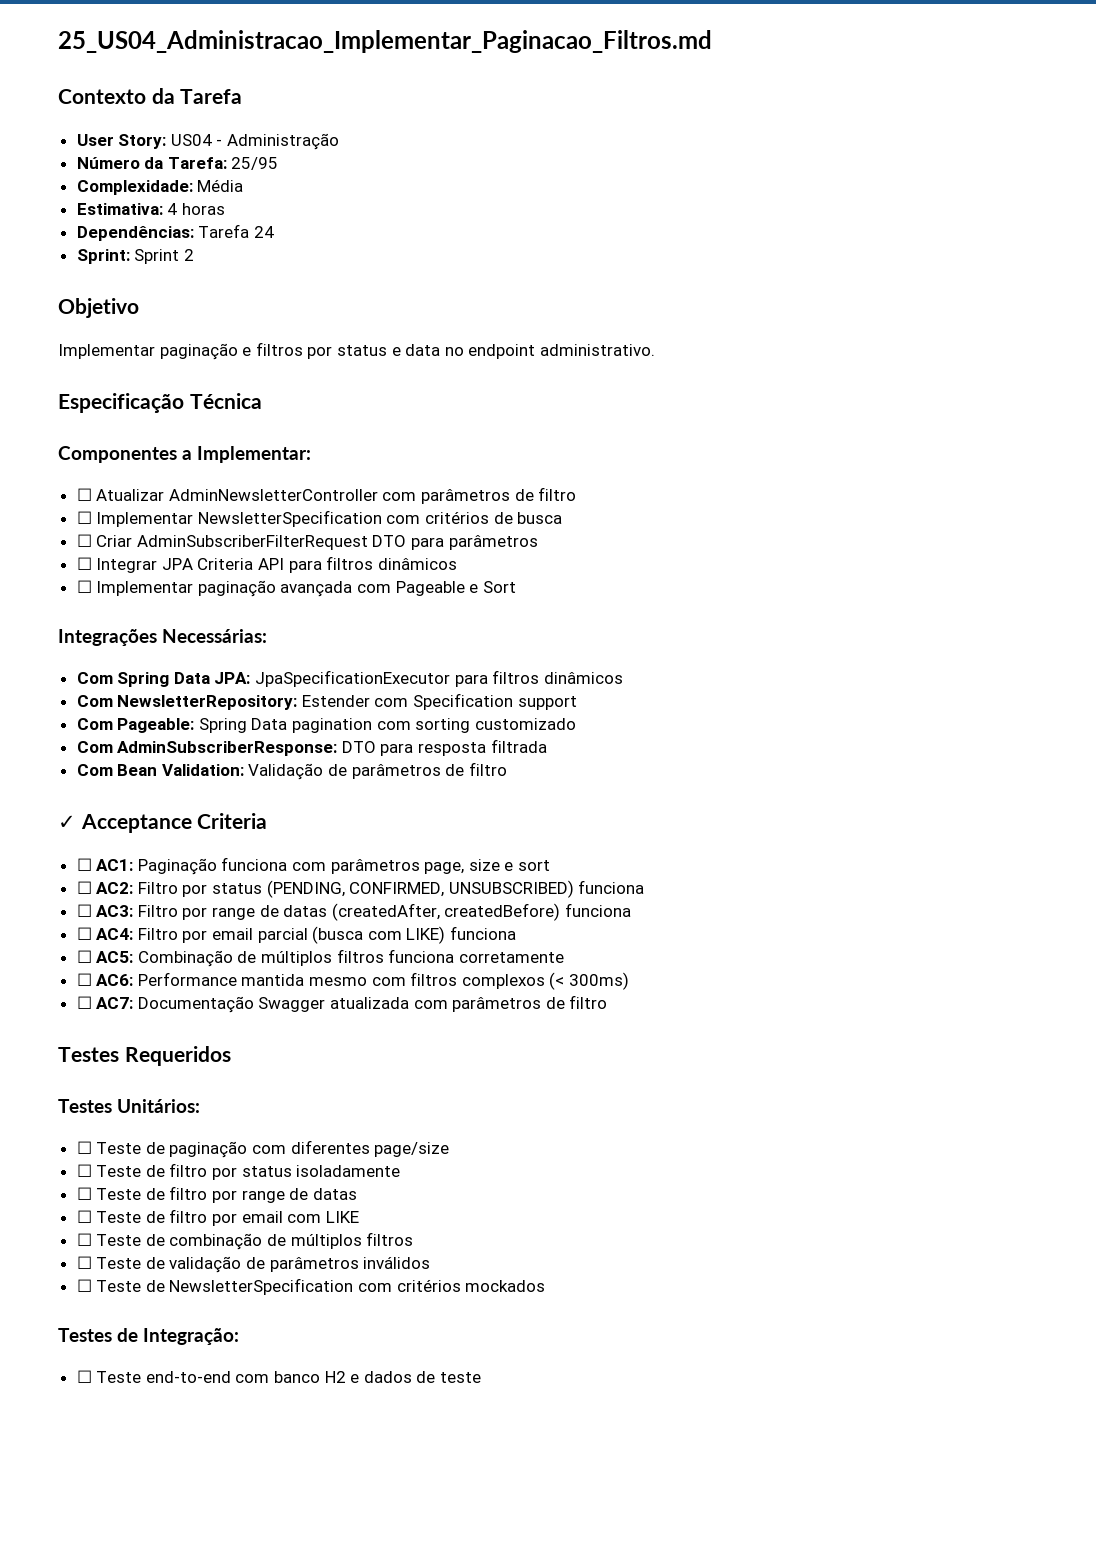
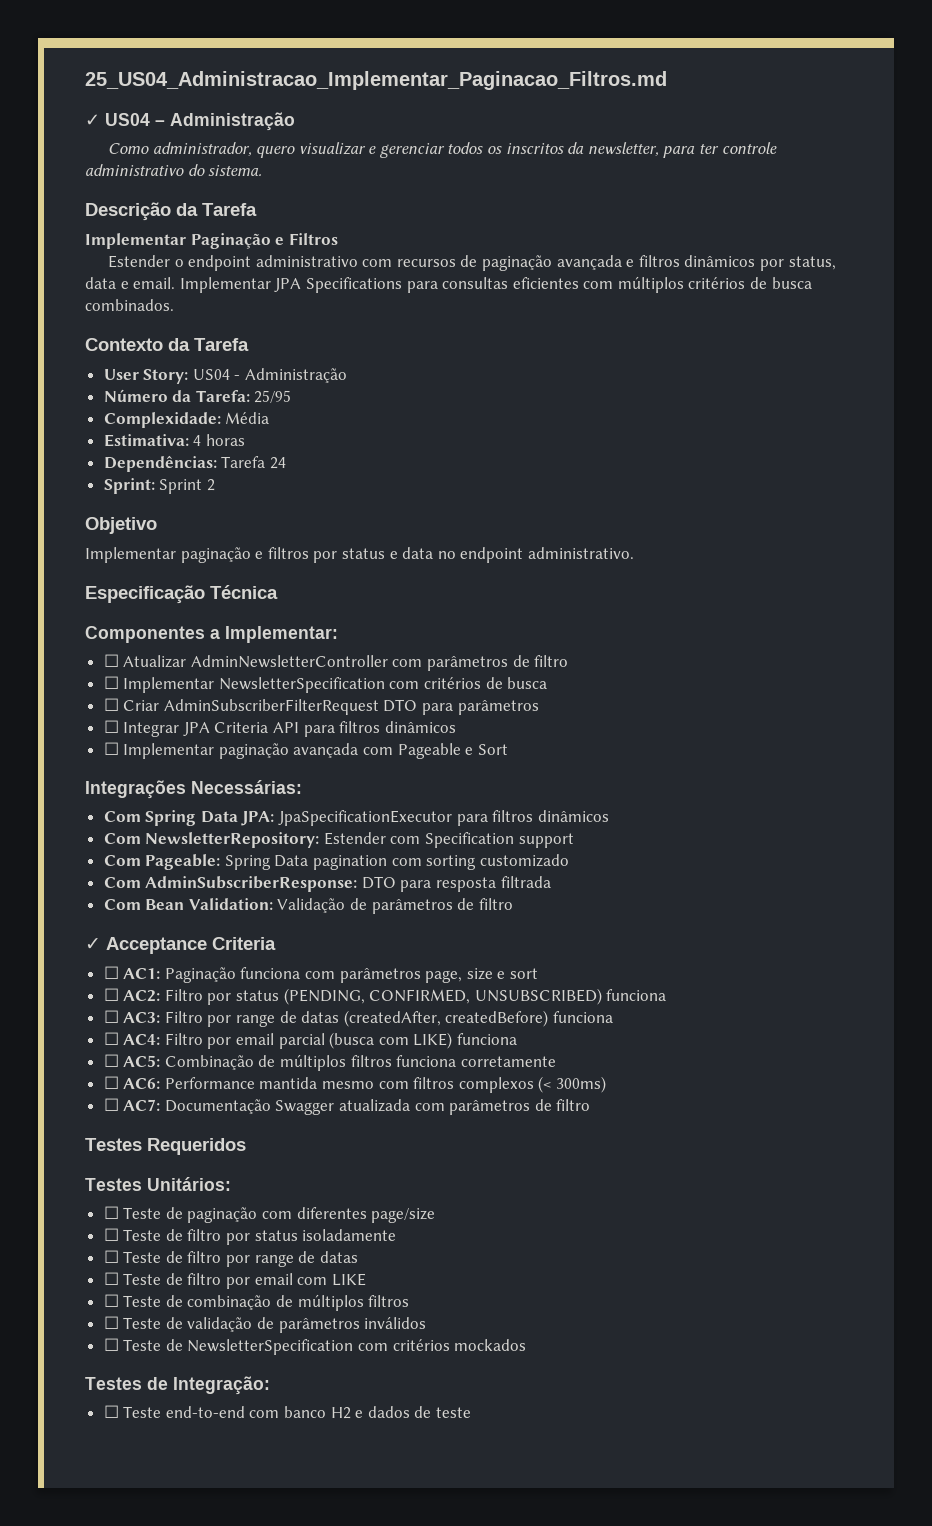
+ ✓ US04 – Administração
+ Como administrador, quero visualizar e gerenciar todos os inscritos da newsletter, para ter controle administrativo do sistema.
+ Descrição da Tarefa
+ Implementar Paginação e Filtros
+ Estender o endpoint administrativo com recursos de paginação avançada e filtros dinâmicos por status, data e email. Implementar JPA Specifications para consultas eficientes com múltiplos critérios de busca combinados.

